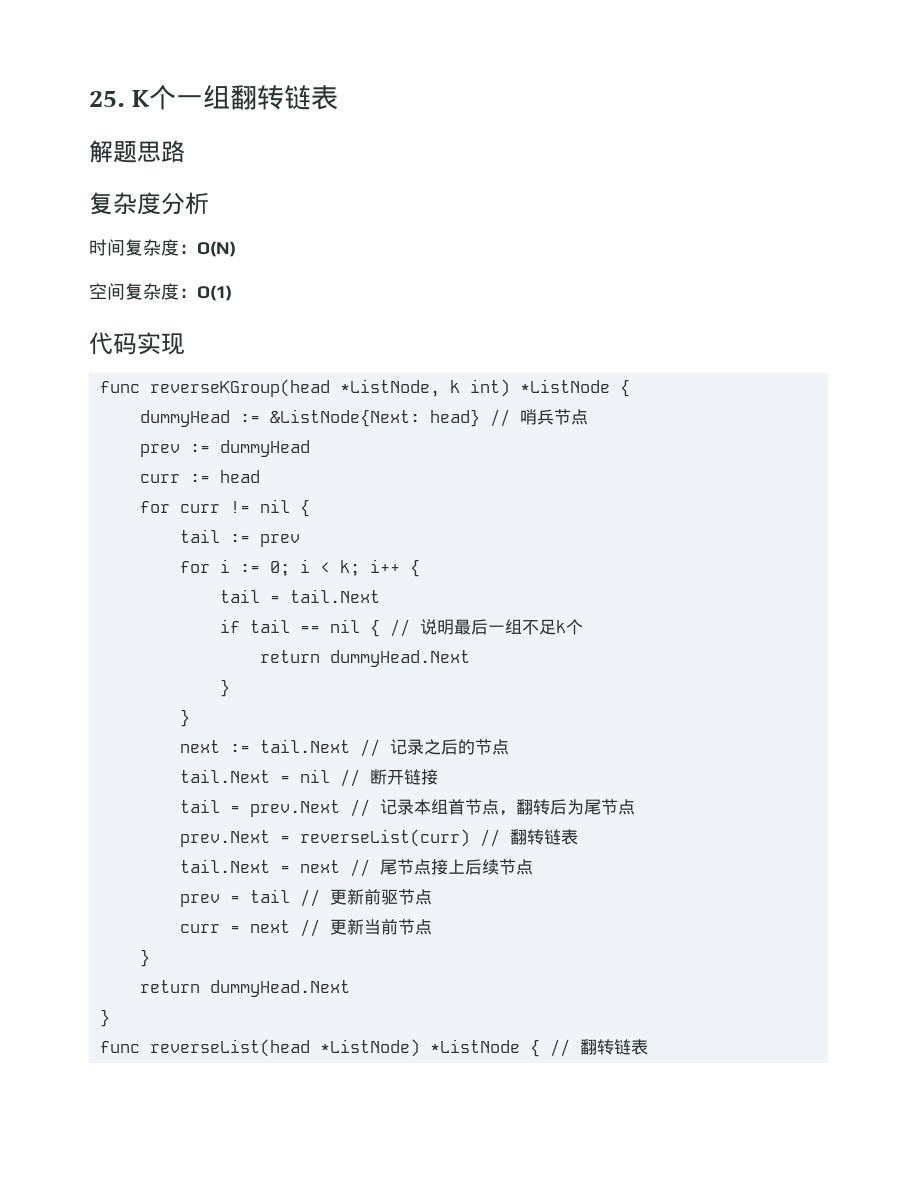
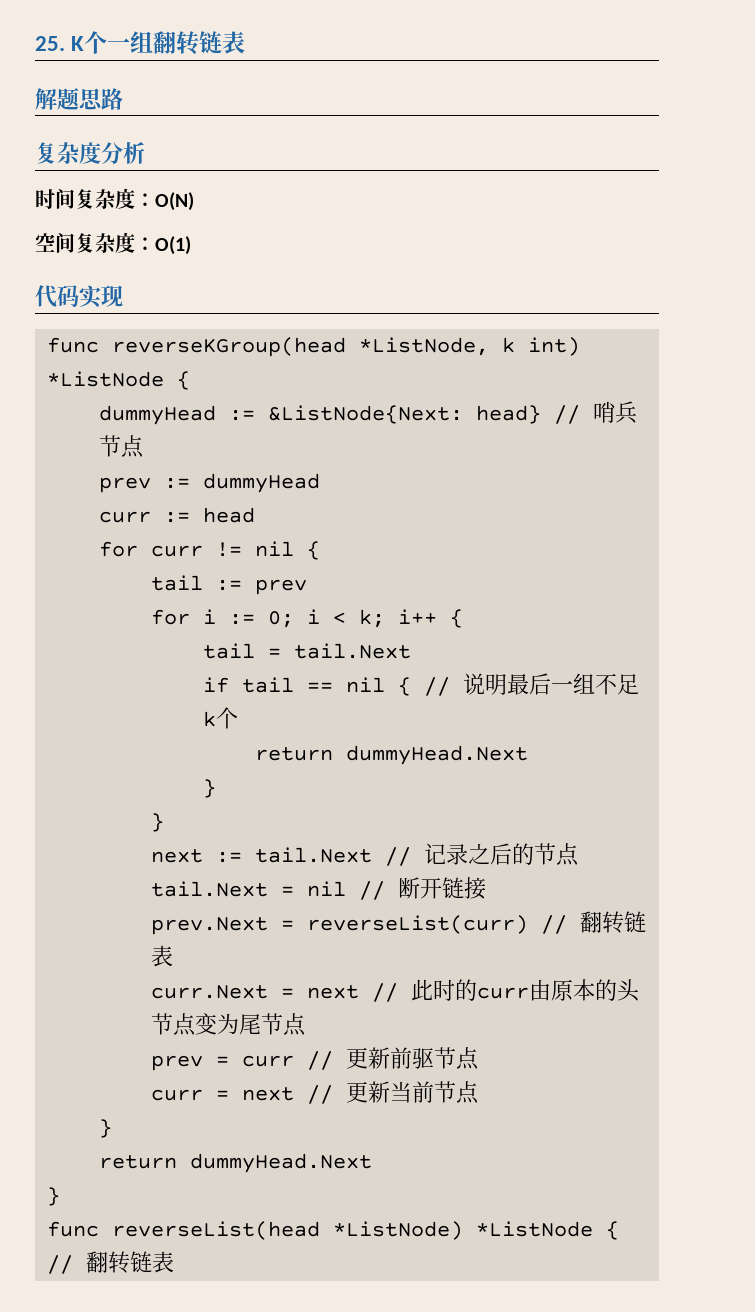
- tail = prev.Next // 记录本组首节点，翻转后为尾节点
- tail.Next = next // 尾节点接上后续节点
+ curr.Next = next // 此时的curr由原本的头节点变为尾节点
- prev = tail // 更新前驱节点
+ prev = curr // 更新前驱节点

